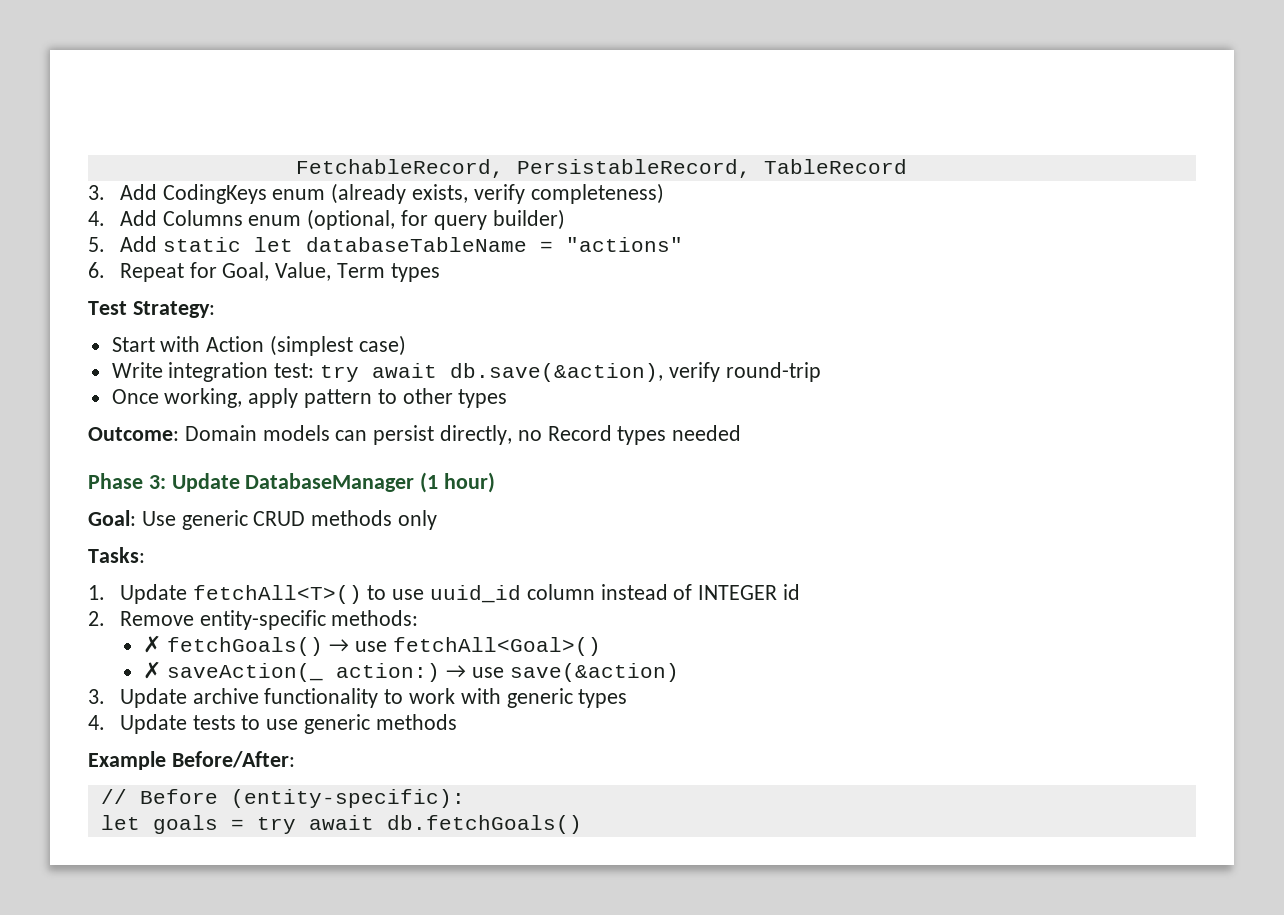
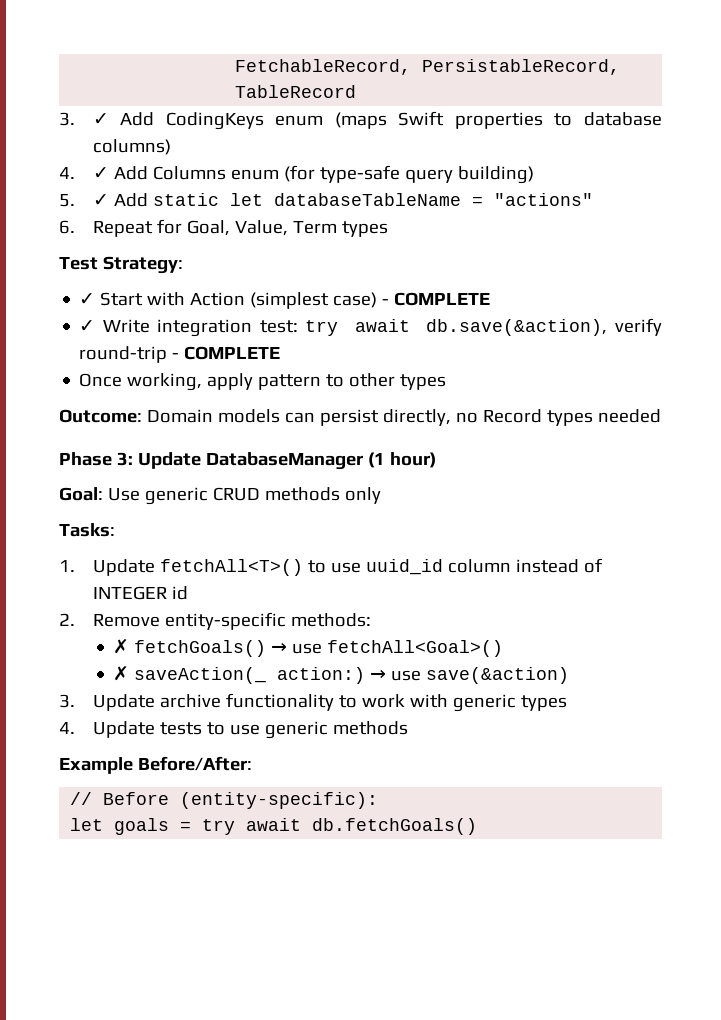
- 3. Add CodingKeys enum (already exists, verify completeness)
- 4. Add Columns enum (optional, for query builder)
+ 3. ✓ Add CodingKeys enum (maps Swift properties to database columns)
+ 4. ✓ Add Columns enum (for type-safe query building)
- 5. Add static let databaseTableName = "actions"
+ 5. ✓ Add static let databaseTableName = "actions"
- Start with Action (simplest case)
- Write integration test: try await db.save(&action), verify round-trip
+ ✓ Start with Action (simplest case) - COMPLETE
+ ✓ Write integration test: try await db.save(&action), verify round-trip - COMPLETE

